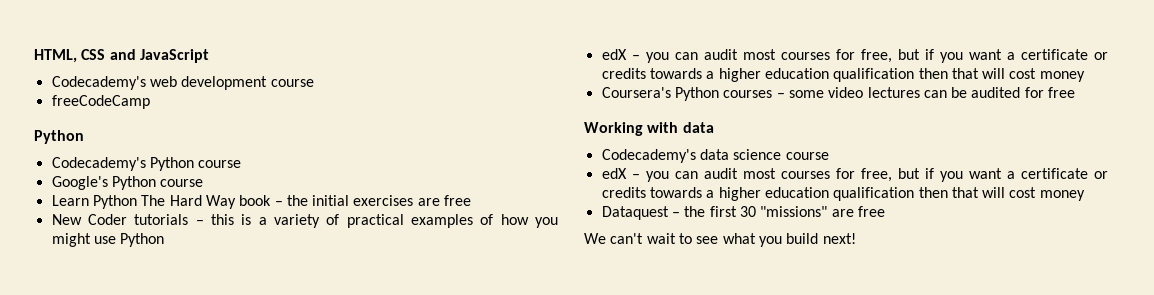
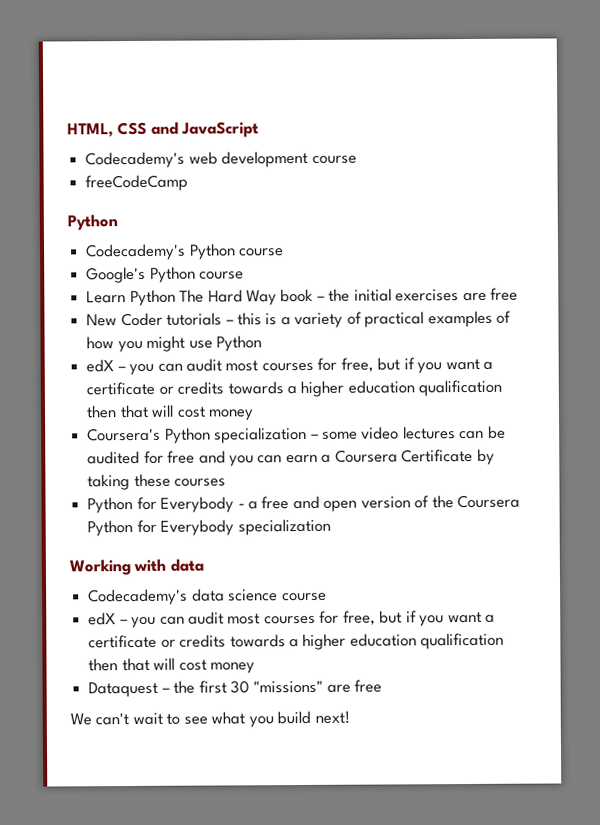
- Coursera's Python courses – some video lectures can be audited for free
+ Coursera's Python specialization – some video lectures can be audited for free and you can earn a Coursera Certificate by taking these courses
+ Python for Everybody - a free and open version of the Coursera Python for Everybody specialization

